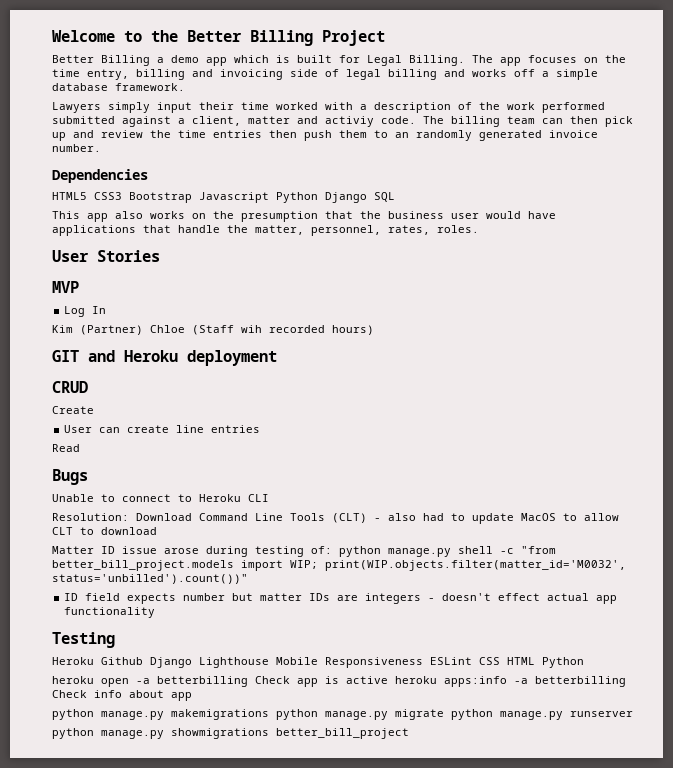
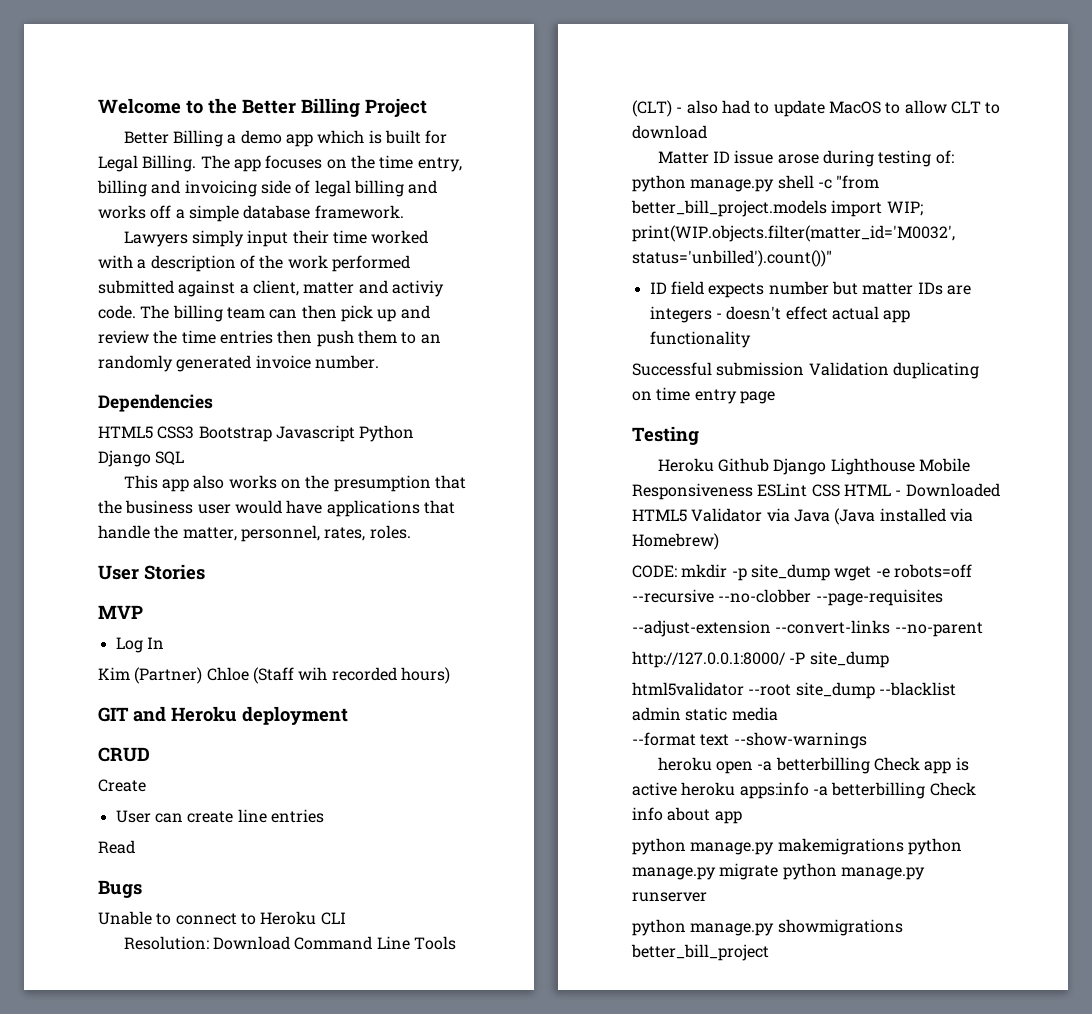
+ Successful submission Validation duplicating on time entry page
- Heroku Github Django Lighthouse Mobile Responsiveness ESLint CSS HTML Python
+ Heroku Github Django Lighthouse Mobile Responsiveness ESLint CSS HTML - Downloaded HTML5 Validator via Java (Java installed via Homebrew)
+ CODE: mkdir -p site_dump wget -e robots=off --recursive --no-clobber --page-requisites
+ --adjust-extension --convert-links --no-parent
+ http://127.0.0.1:8000/ -P site_dump
+ html5validator --root site_dump --blacklist admin static media
+ --format text --show-warnings

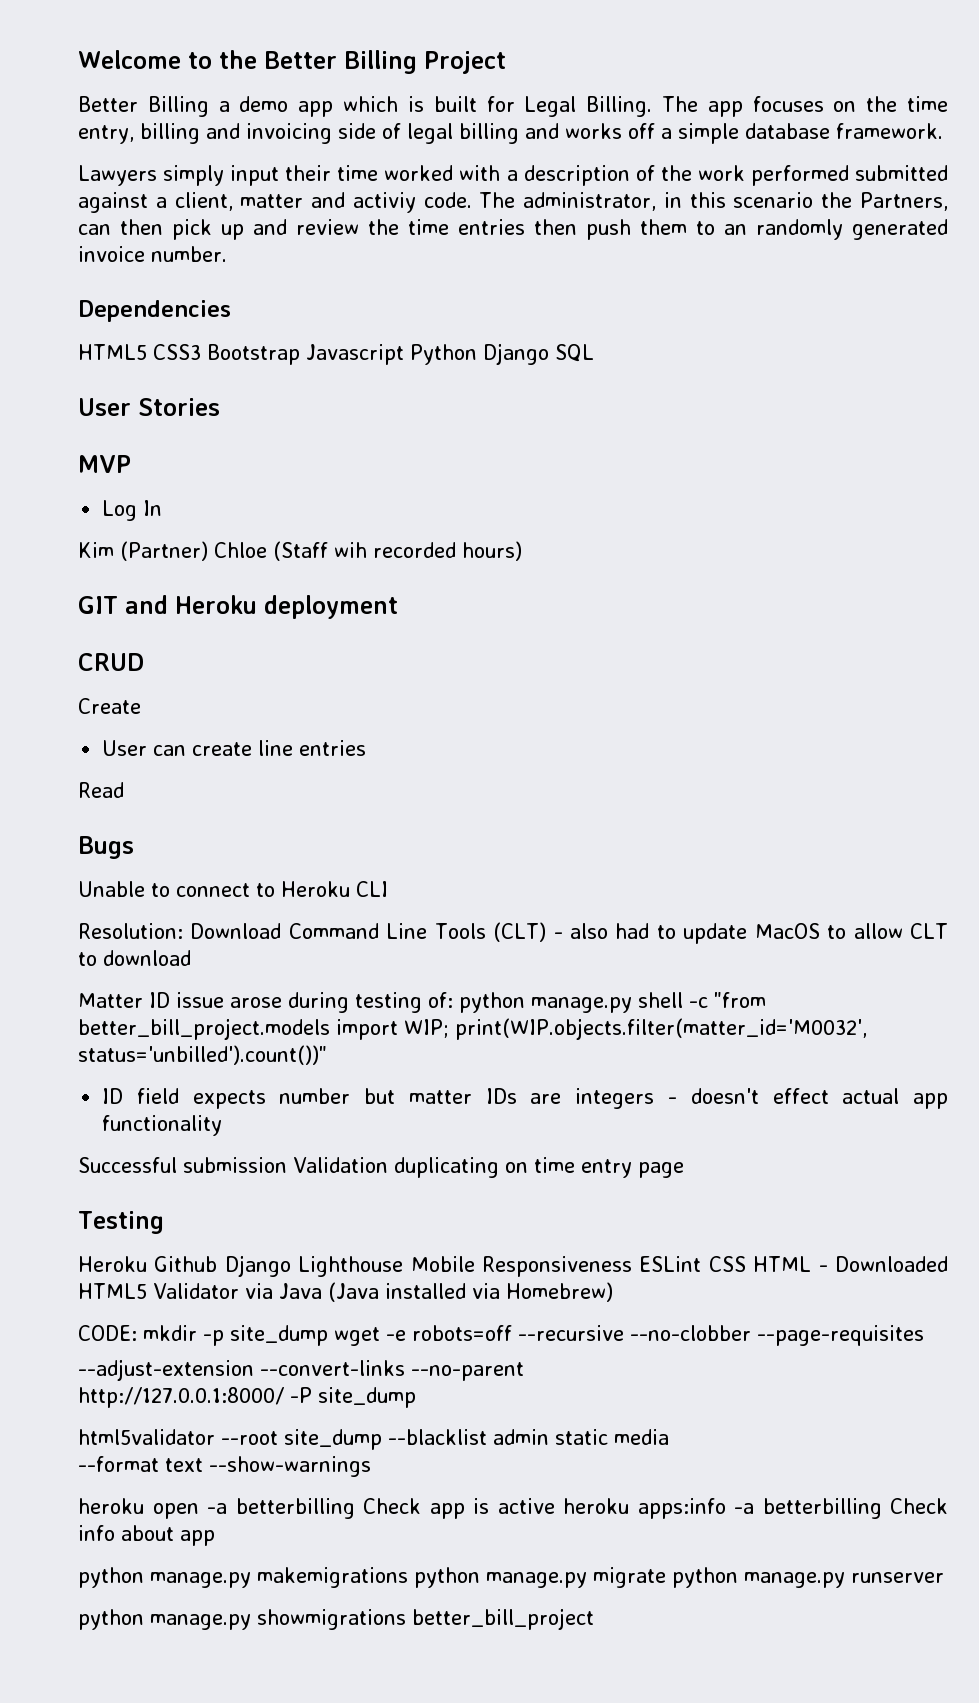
- The billing team can then pick up and review the time entries then push them to an randomly generated invoice number.
+ The administrator, in this scenario the Partners, can then pick up and review the time entries then push them to an randomly generated invoice number.
- This app also works on the presumption that the business user would have applications that handle the matter, personnel, rates, roles.

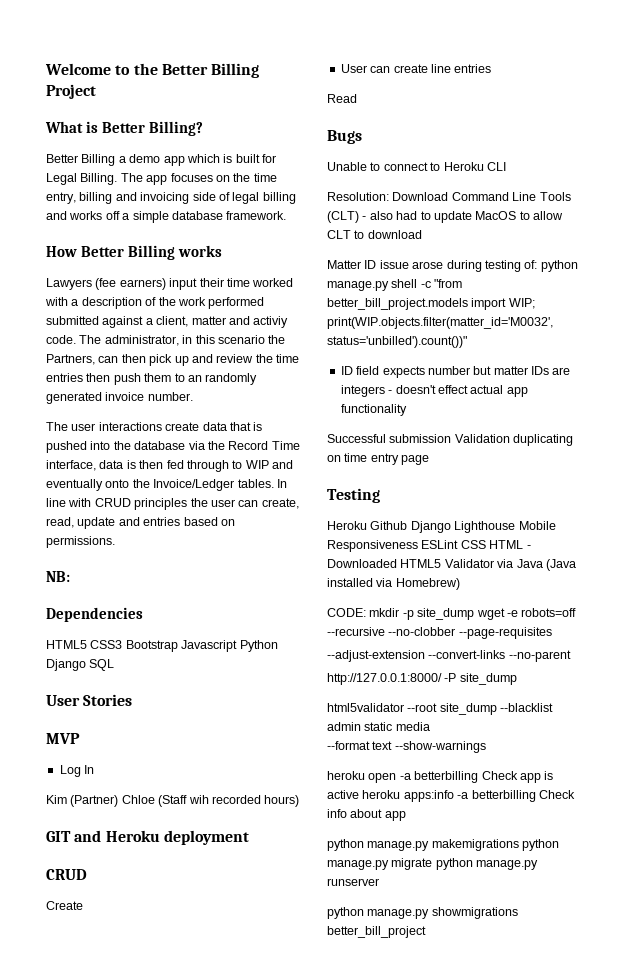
+ What is Better Billing?
+ How Better Billing works
- Lawyers simply input their time worked with a description of the work performed submitted against a client, matter and activiy code.
+ Lawyers (fee earners) input their time worked with a description of the work performed submitted against a client, matter and activiy code.
+ The user interactions create data that is pushed into the database via the Record Time interface, data is then fed through to WIP and eventually onto the Invoice/Ledger tables. In line with CRUD principles the user can create, read, update and entries based on permissions.
+ NB:

